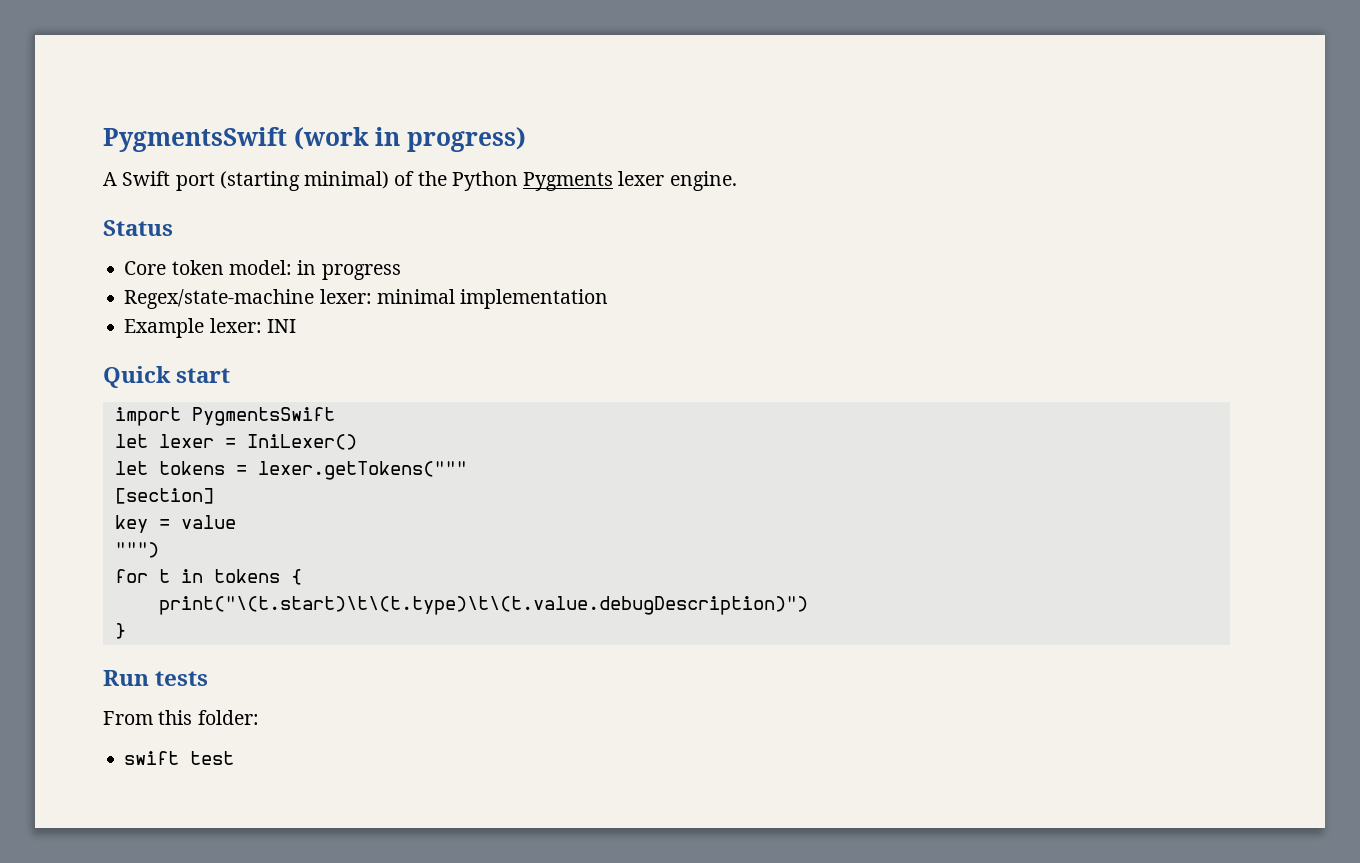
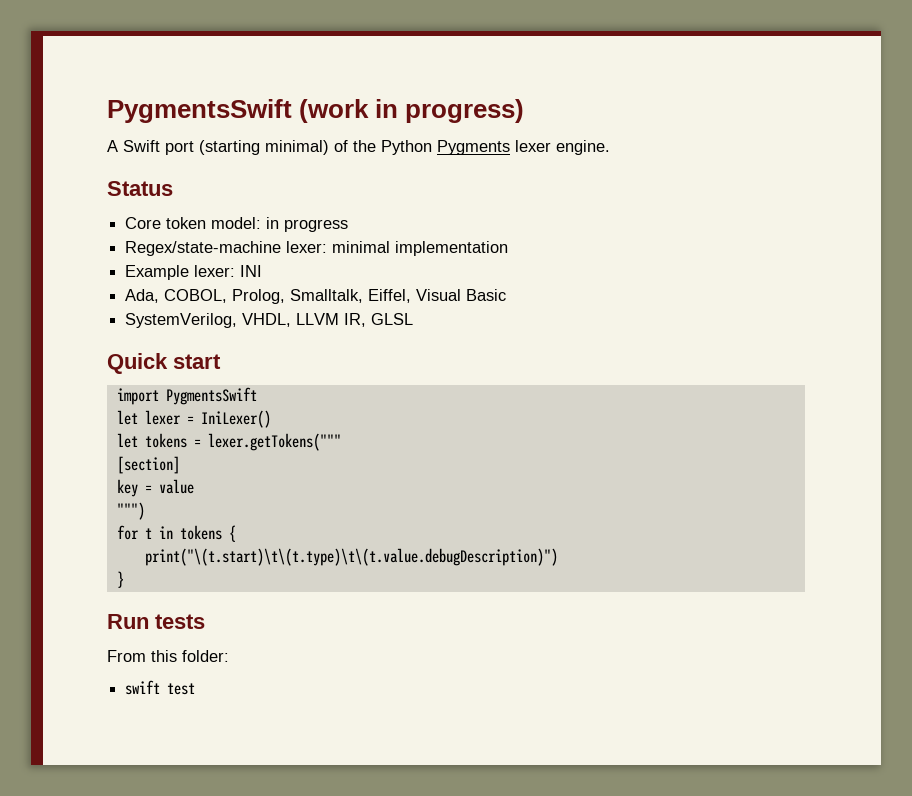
+ Ada, COBOL, Prolog, Smalltalk, Eiffel, Visual Basic
+ SystemVerilog, VHDL, LLVM IR, GLSL

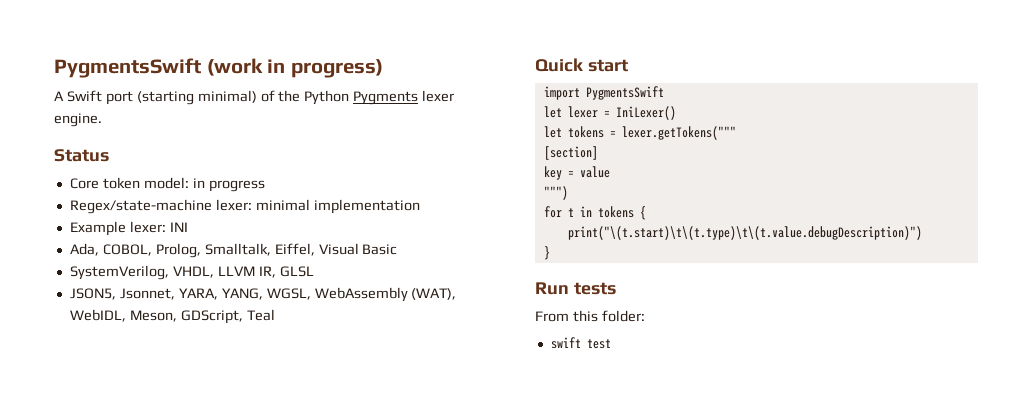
+ JSON5, Jsonnet, YARA, YANG, WGSL, WebAssembly (WAT), WebIDL, Meson, GDScript, Teal

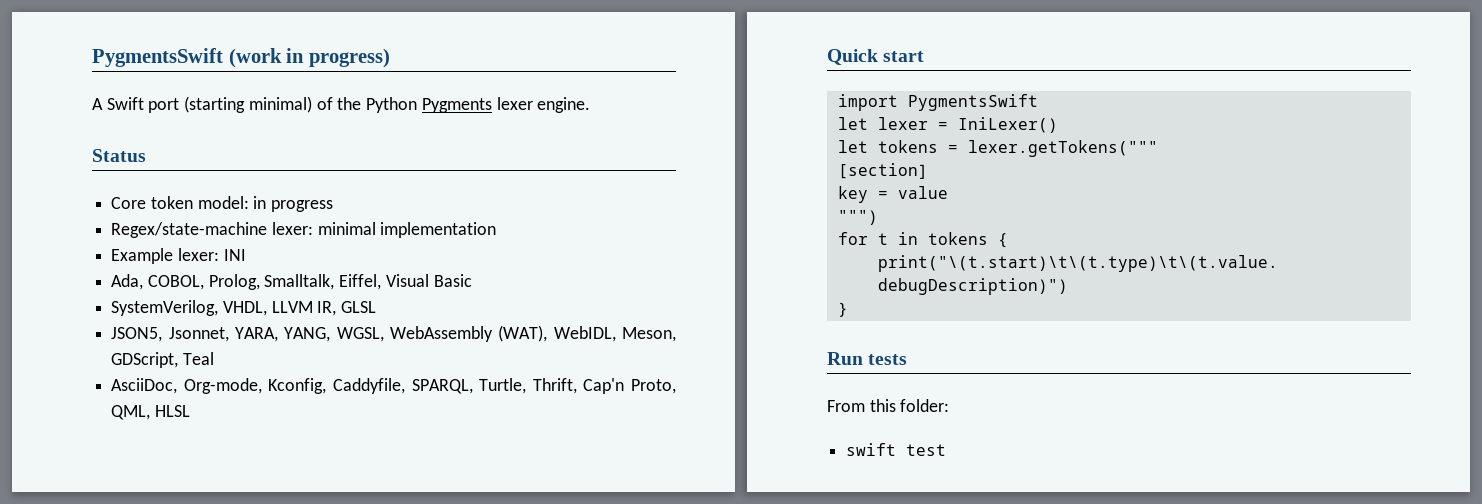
+ AsciiDoc, Org-mode, Kconfig, Caddyfile, SPARQL, Turtle, Thrift, Cap'n Proto, QML, HLSL

